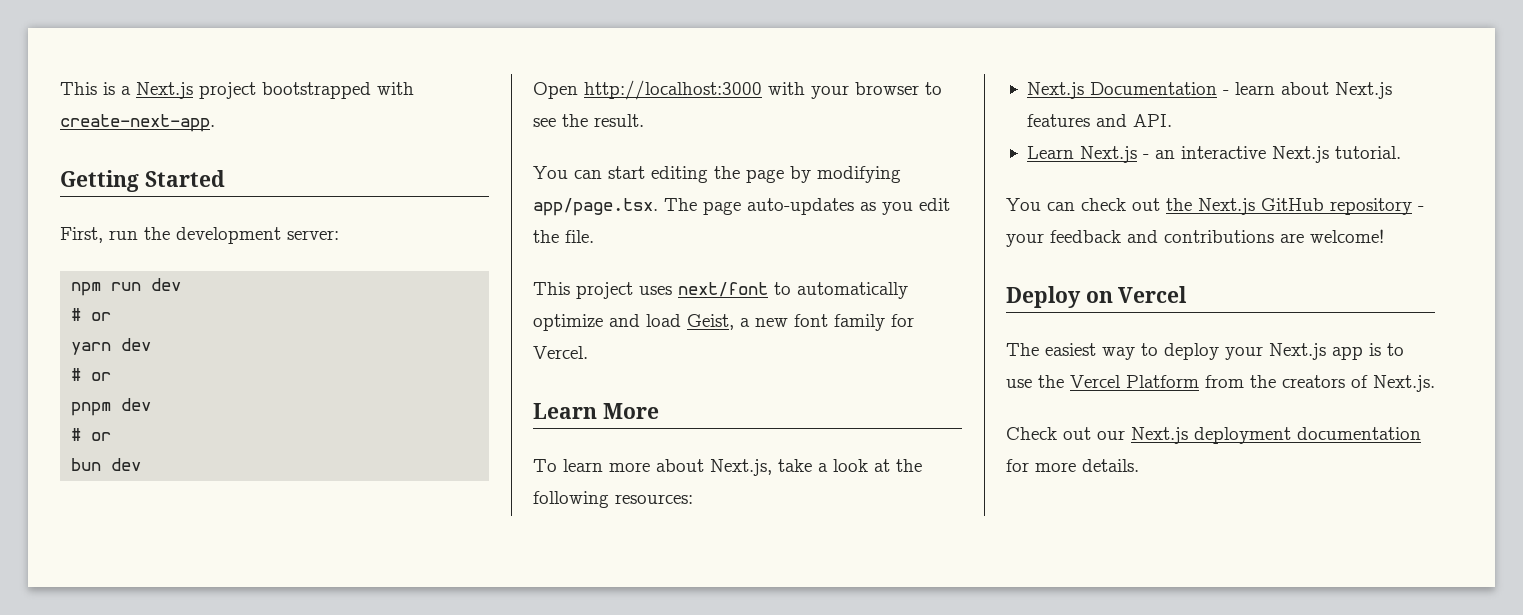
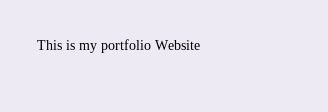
- This is a Next.js project bootstrapped with create-next-app.
- Getting Started
- First, run the development server:
- npm run dev
- # or
- yarn dev
- # or
- pnpm dev
- # or
- bun dev
- Open http://localhost:3000 with your browser to see the result.
- You can start editing the page by modifying app/page.tsx. The page auto-updates as you edit the file.
- This project uses next/font to automatically optimize and load Geist, a new font family for Vercel.
- Learn More
- To learn more about Next.js, take a look at the following resources:
- Next.js Documentation - learn about Next.js features and API.
- Learn Next.js - an interactive Next.js tutorial.
- You can check out the Next.js GitHub repository - your feedback and contributions are welcome!
- Deploy on Vercel
- The easiest way to deploy your Next.js app is to use the Vercel Platform from the creators of Next.js.
- Check out our Next.js deployment documentation for more details.
+ This is my portfolio Website

